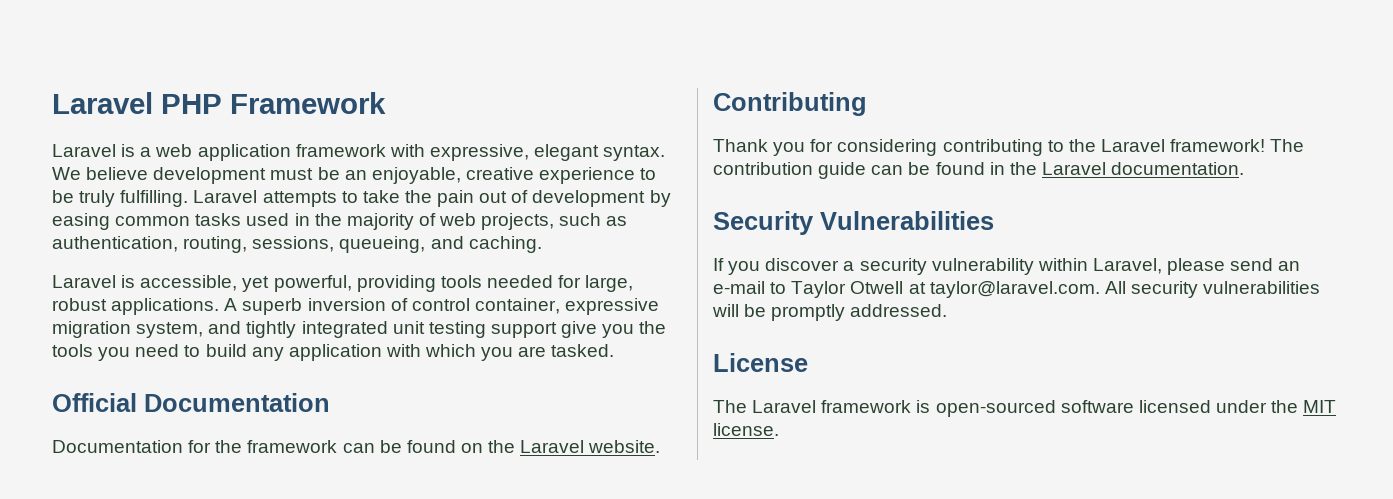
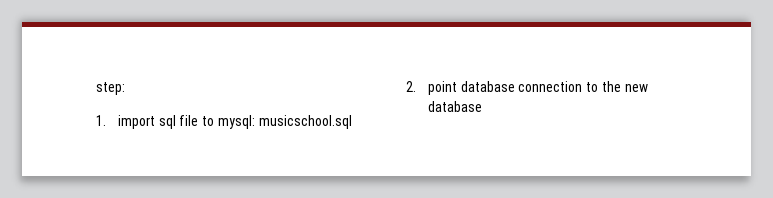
- Laravel PHP Framework
- Laravel is a web application framework with expressive, elegant syntax. We believe development must be an enjoyable, creative experience to be truly fulfilling. Laravel attempts to take the pain out of development by easing common tasks used in the majority of web projects, such as authentication, routing, sessions, queueing, and caching.
- Laravel is accessible, yet powerful, providing tools needed for large, robust applications. A superb inversion of control container, expressive migration system, and tightly integrated unit testing support give you the tools you need to build any application with which you are tasked.
- Official Documentation
- Documentation for the framework can be found on the Laravel website.
- Contributing
- Thank you for considering contributing to the Laravel framework! The contribution guide can be found in the Laravel documentation.
- Security Vulnerabilities
- If you discover a security vulnerability within Laravel, please send an e-mail to Taylor Otwell at taylor@laravel.com. All security vulnerabilities will be promptly addressed.
- License
- The Laravel framework is open-sourced software licensed under the MIT license.
+ step:
+ 1. import sql file to mysql: musicschool.sql
+ 2. point database connection to the new database

